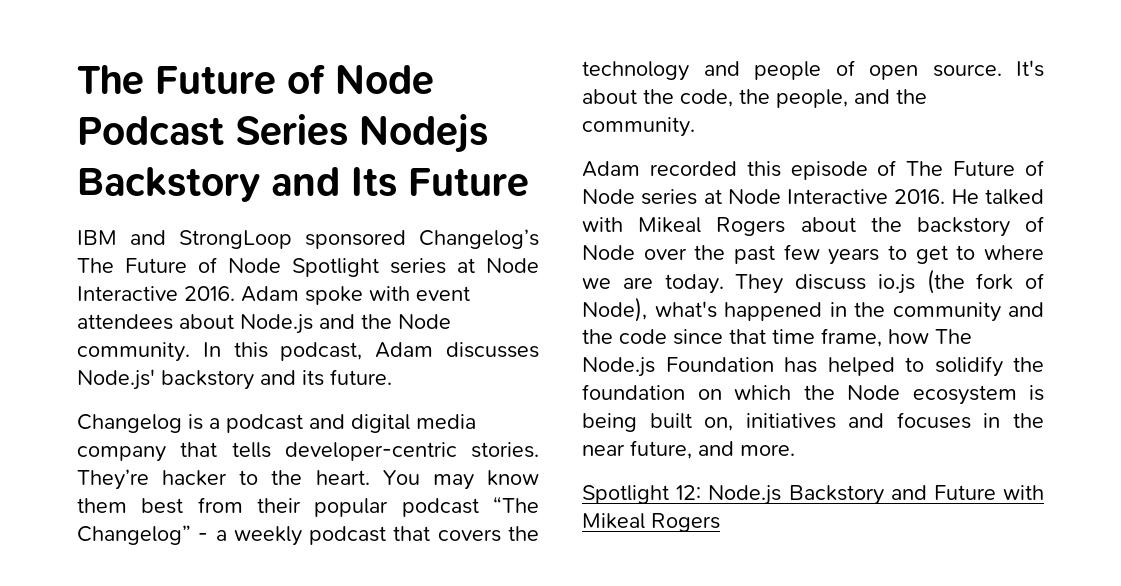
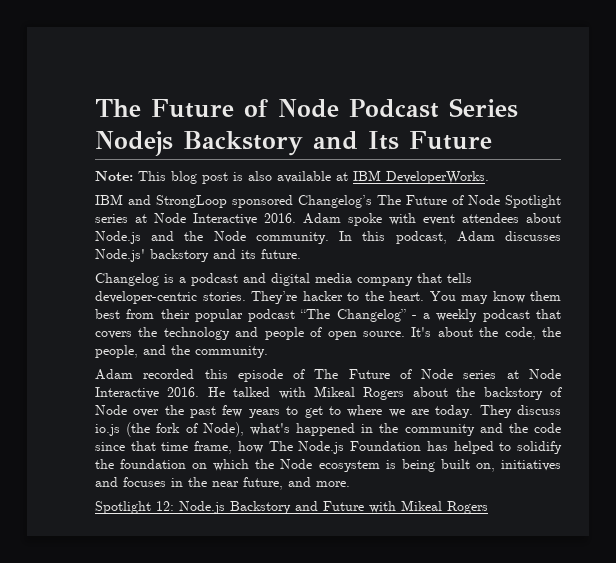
+ Note: This blog post is also available at IBM DeveloperWorks.

